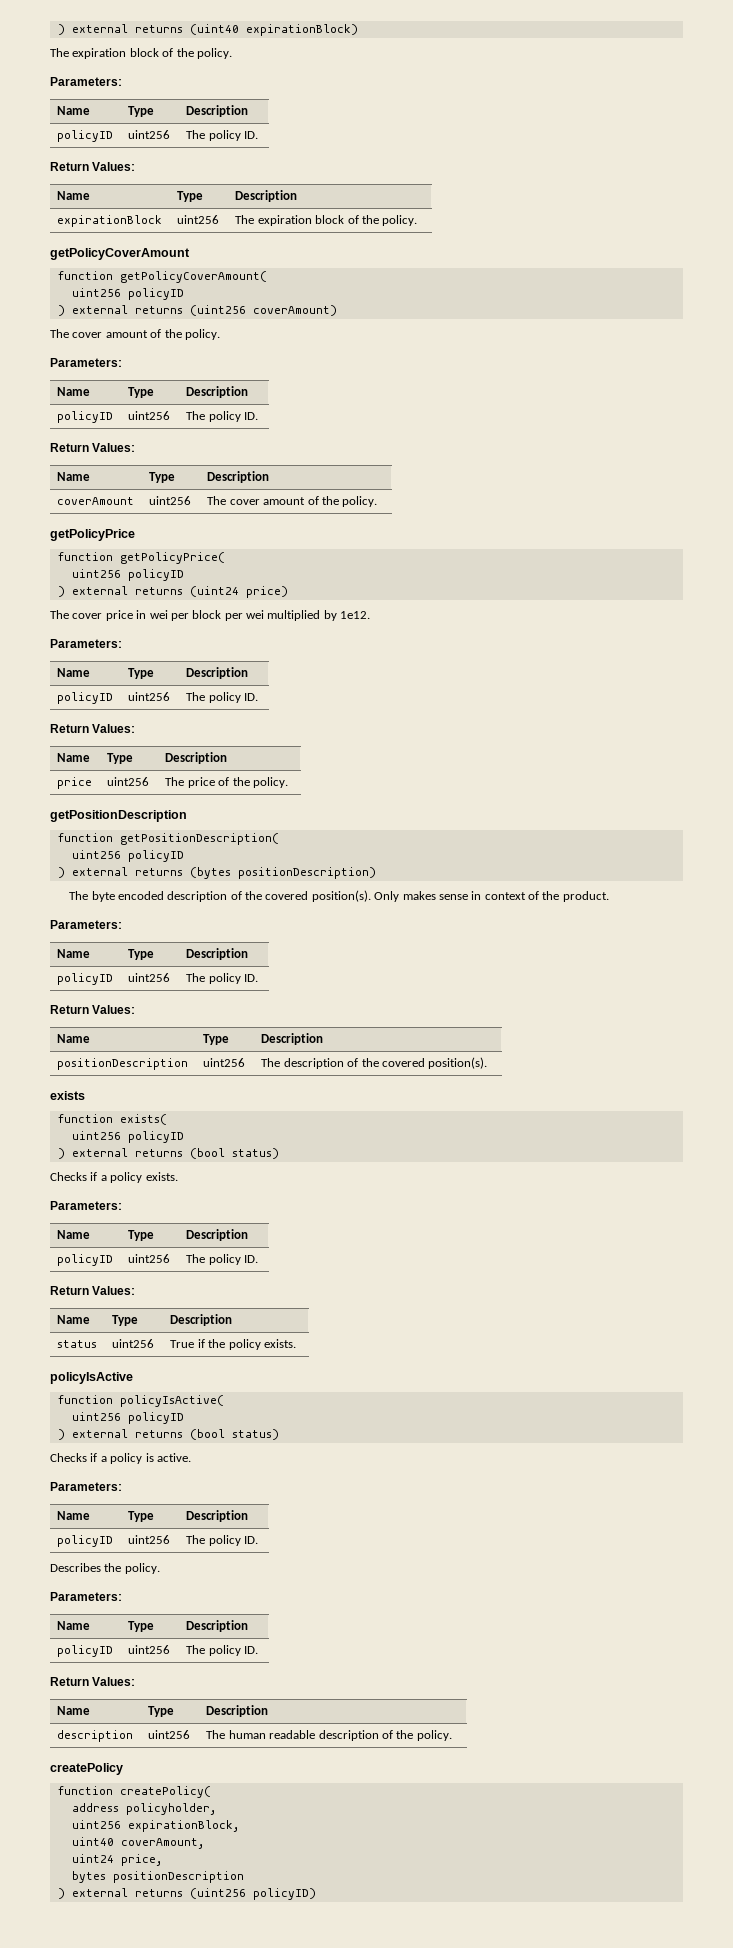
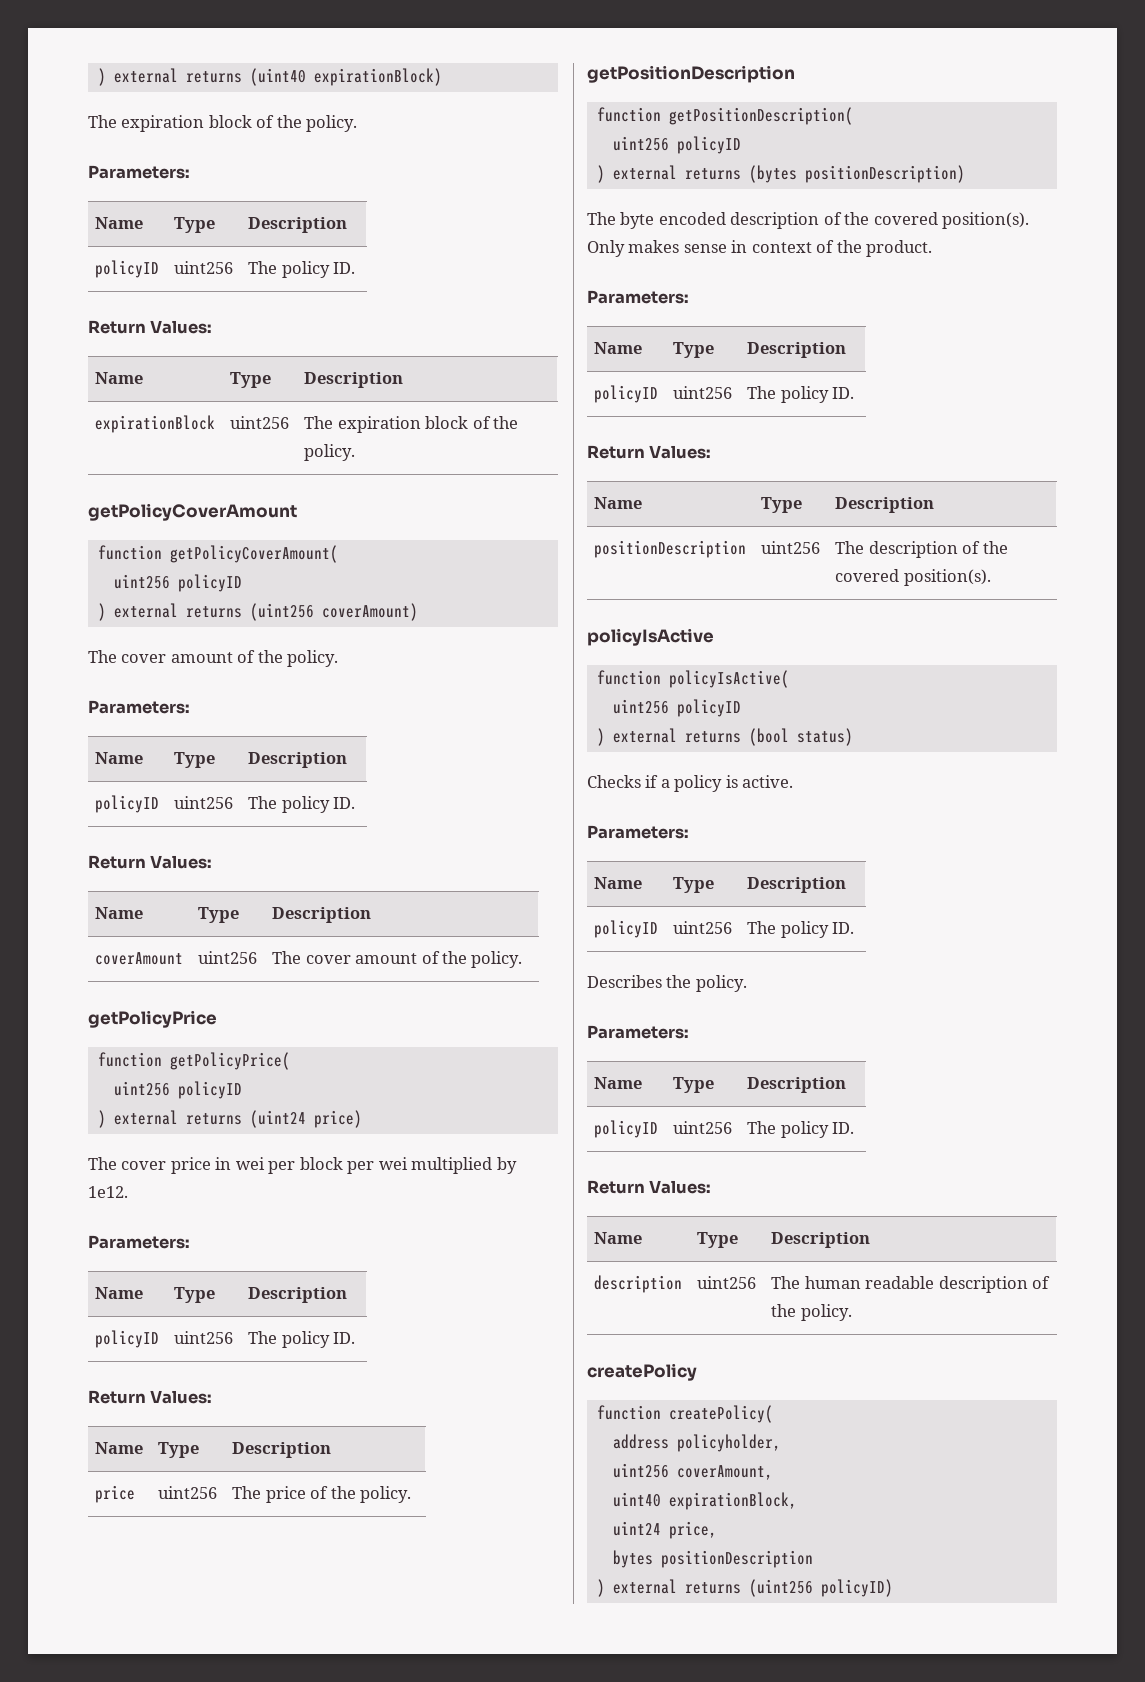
- exists
- function exists(
- uint256 policyID
- ) external returns (bool status)
- Checks if a policy exists.
- Parameters:
- Name | Type | Description
- policyID | uint256 | The policy ID.
- Return Values:
- Name | Type | Description
- status | uint256 | True if the policy exists.
- uint256 expirationBlock,
+ uint256 coverAmount,
- uint40 coverAmount,
+ uint40 expirationBlock,

